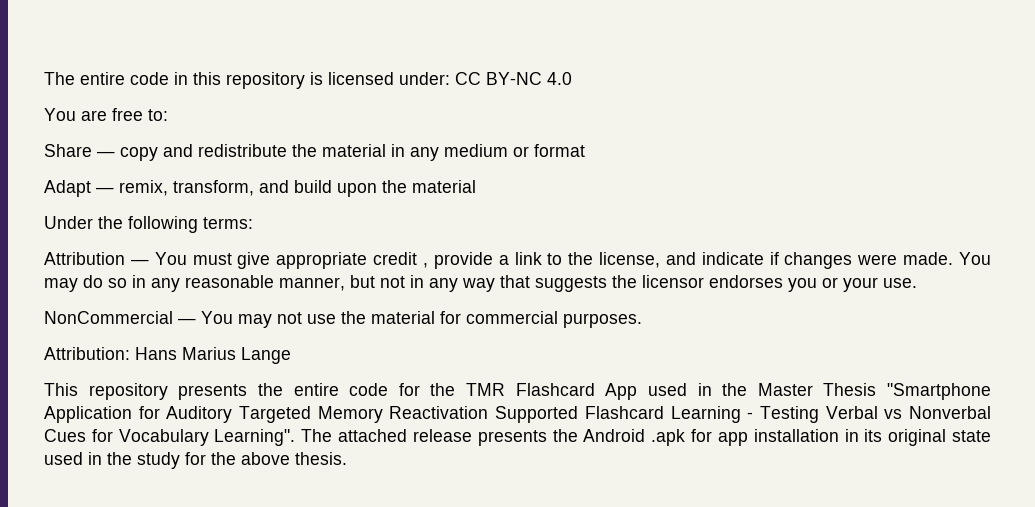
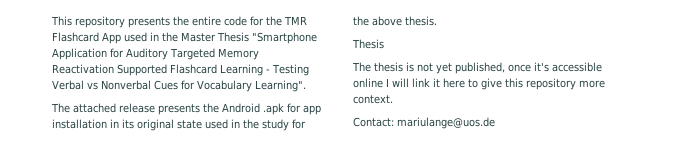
- The entire code in this repository is licensed under: CC BY-NC 4.0
- You are free to:
- Share — copy and redistribute the material in any medium or format
- Adapt — remix, transform, and build upon the material
- Under the following terms:
- Attribution — You must give appropriate credit , provide a link to the license, and indicate if changes were made. You may do so in any reasonable manner, but not in any way that suggests the licensor endorses you or your use.
- NonCommercial — You may not use the material for commercial purposes.
- Attribution: Hans Marius Lange
- This repository presents the entire code for the TMR Flashcard App used in the Master Thesis "Smartphone Application for Auditory Targeted Memory Reactivation Supported Flashcard Learning - Testing Verbal vs Nonverbal Cues for Vocabulary Learning". The attached release presents the Android .apk for app installation in its original state used in the study for the above thesis.
+ This repository presents the entire code for the TMR Flashcard App used in the Master Thesis "Smartphone Application for Auditory Targeted Memory Reactivation Supported Flashcard Learning - Testing Verbal vs Nonverbal Cues for Vocabulary Learning".
+ The attached release presents the Android .apk for app installation in its original state used in the study for the above thesis.
+ Thesis
+ The thesis is not yet published, once it's accessible online I will link it here to give this repository more context.
+ Contact: mariulange@uos.de

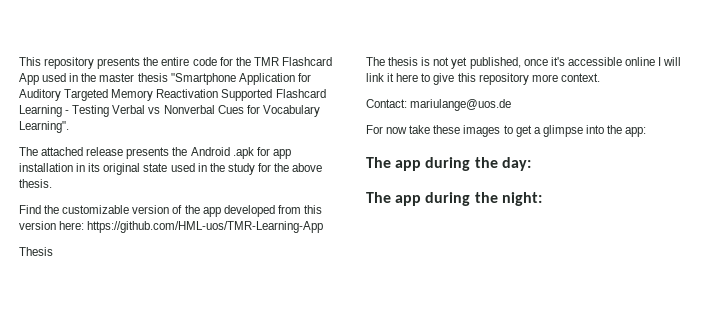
- This repository presents the entire code for the TMR Flashcard App used in the Master Thesis "Smartphone Application for Auditory Targeted Memory Reactivation Supported Flashcard Learning - Testing Verbal vs Nonverbal Cues for Vocabulary Learning".
+ This repository presents the entire code for the TMR Flashcard App used in the master thesis "Smartphone Application for Auditory Targeted Memory Reactivation Supported Flashcard Learning - Testing Verbal vs Nonverbal Cues for Vocabulary Learning".
+ Find the customizable version of the app developed from this version here: https://github.com/HML-uos/TMR-Learning-App
+ For now take these images to get a glimpse into the app:
+ The app during the day:
+ The app during the night:

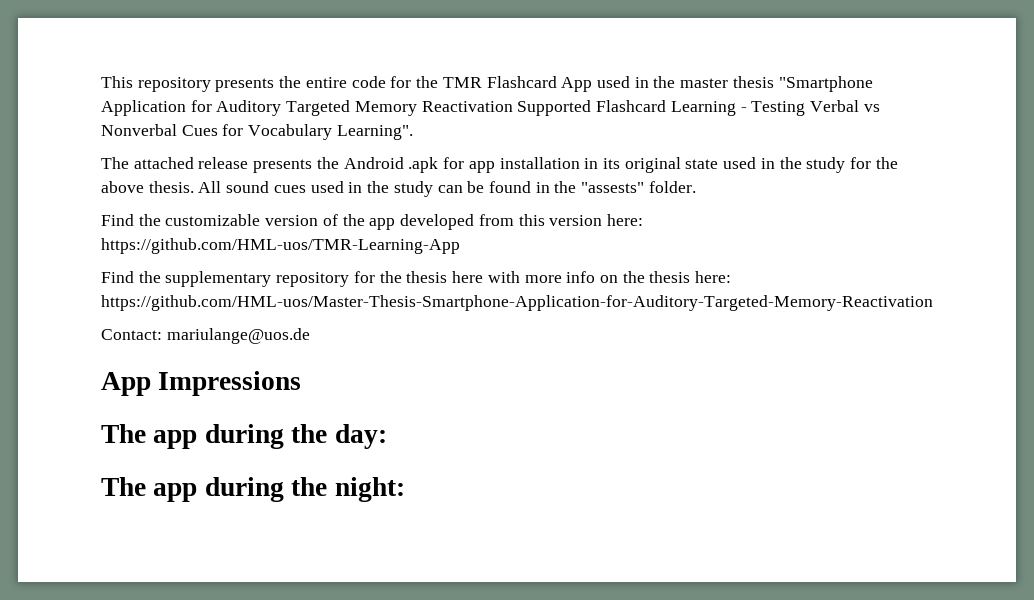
+ All sound cues used in the study can be found in the "assests" folder.
- Thesis
- The thesis is not yet published, once it's accessible online I will link it here to give this repository more context.
+ Find the supplementary repository for the thesis here with more info on the thesis here: https://github.com/HML-uos/Master-Thesis-Smartphone-Application-for-Auditory-Targeted-Memory-Reactivation
  Contact: mariulange@uos.de
- For now take these images to get a glimpse into the app:
+ App Impressions

